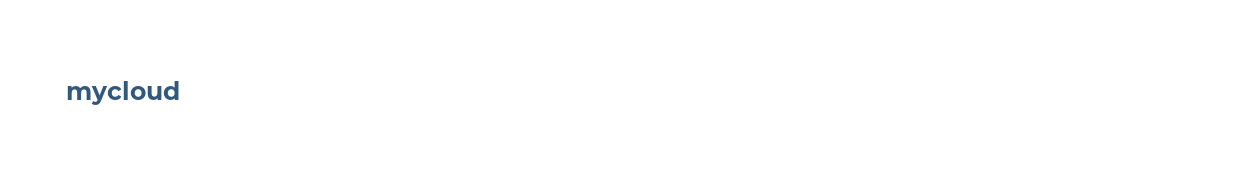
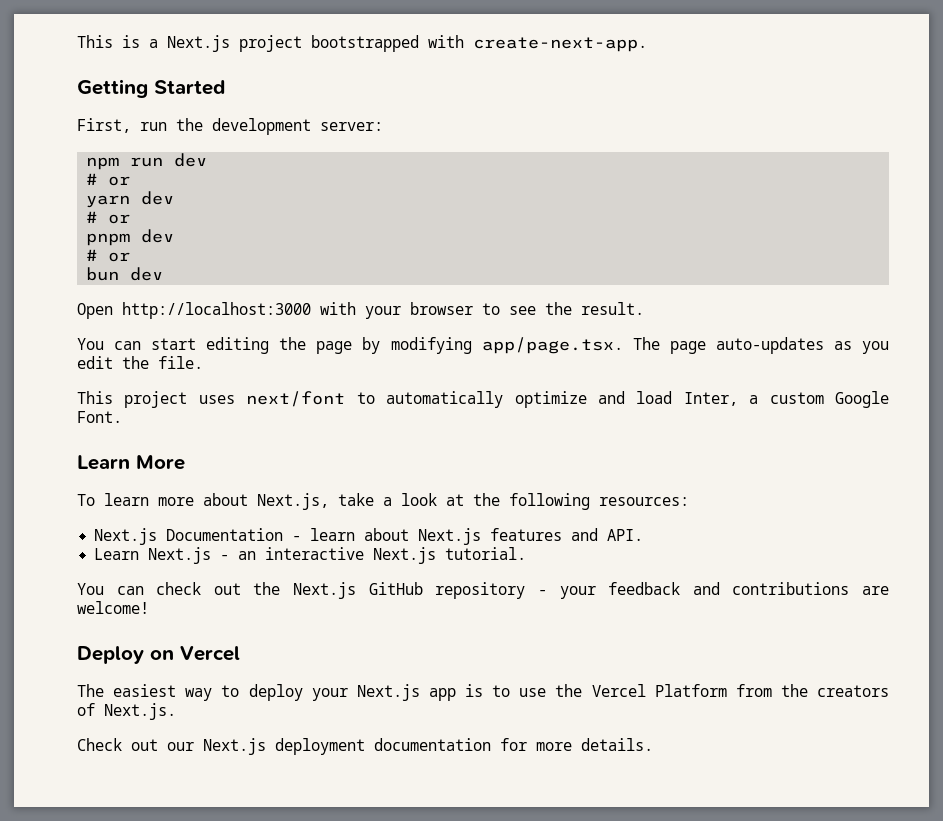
- mycloud
+ This is a Next.js project bootstrapped with create-next-app.
+ Getting Started
+ First, run the development server:
+ npm run dev
+ # or
+ yarn dev
+ # or
+ pnpm dev
+ # or
+ bun dev
+ Open http://localhost:3000 with your browser to see the result.
+ You can start editing the page by modifying app/page.tsx. The page auto-updates as you edit the file.
+ This project uses next/font to automatically optimize and load Inter, a custom Google Font.
+ Learn More
+ To learn more about Next.js, take a look at the following resources:
+ Next.js Documentation - learn about Next.js features and API.
+ Learn Next.js - an interactive Next.js tutorial.
+ You can check out the Next.js GitHub repository - your feedback and contributions are welcome!
+ Deploy on Vercel
+ The easiest way to deploy your Next.js app is to use the Vercel Platform from the creators of Next.js.
+ Check out our Next.js deployment documentation for more details.

